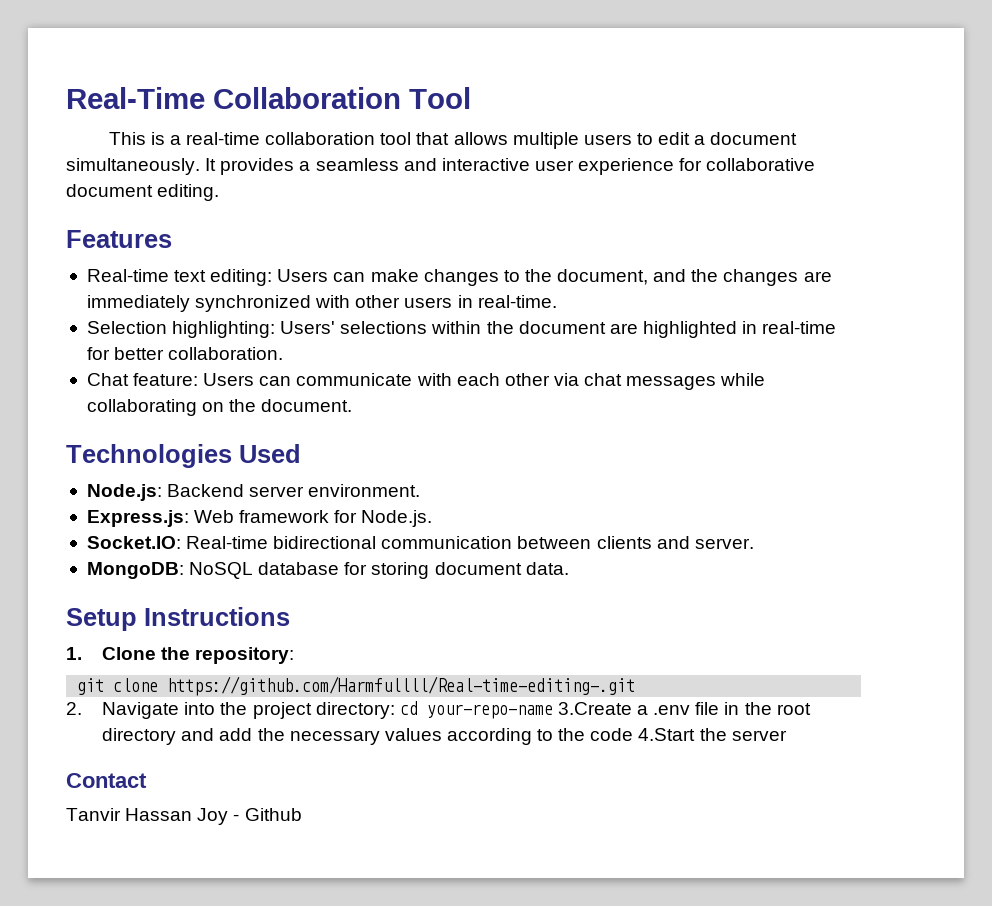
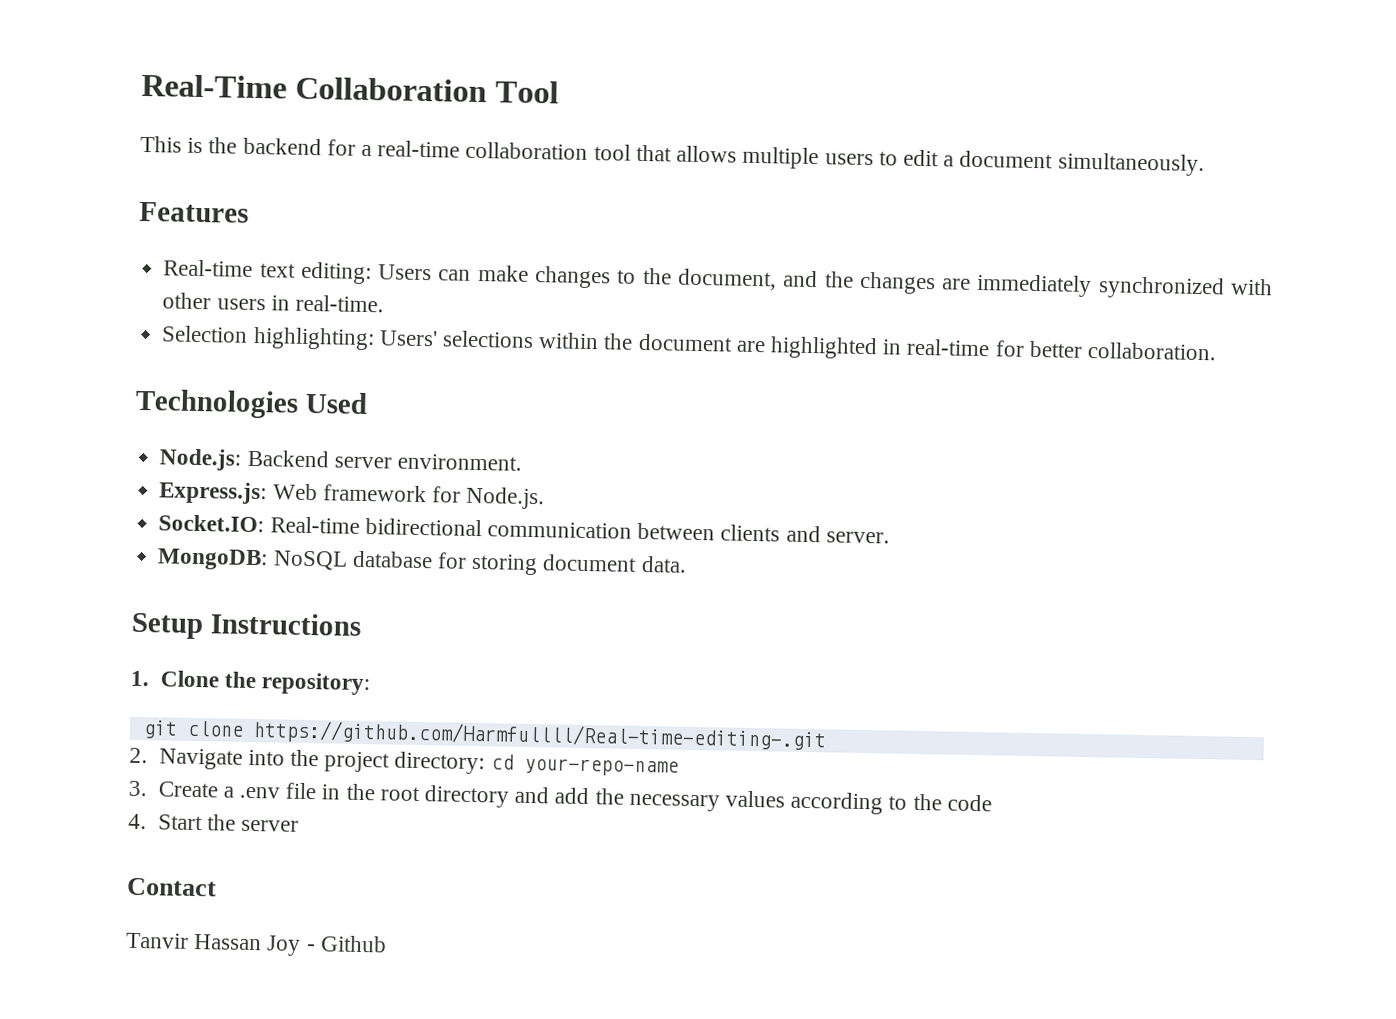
- This is a real-time collaboration tool that allows multiple users to edit a document simultaneously. It provides a seamless and interactive user experience for collaborative document editing.
+ This is the backend for a real-time collaboration tool that allows multiple users to edit a document simultaneously.
- Chat feature: Users can communicate with each other via chat messages while collaborating on the document.
- 2. Navigate into the project directory: cd your-repo-name 3.Create a .env file in the root directory and add the necessary values according to the code 4.Start the server
+ 2. Navigate into the project directory: cd your-repo-name
+ 3. Create a .env file in the root directory and add the necessary values according to the code
+ 4. Start the server

